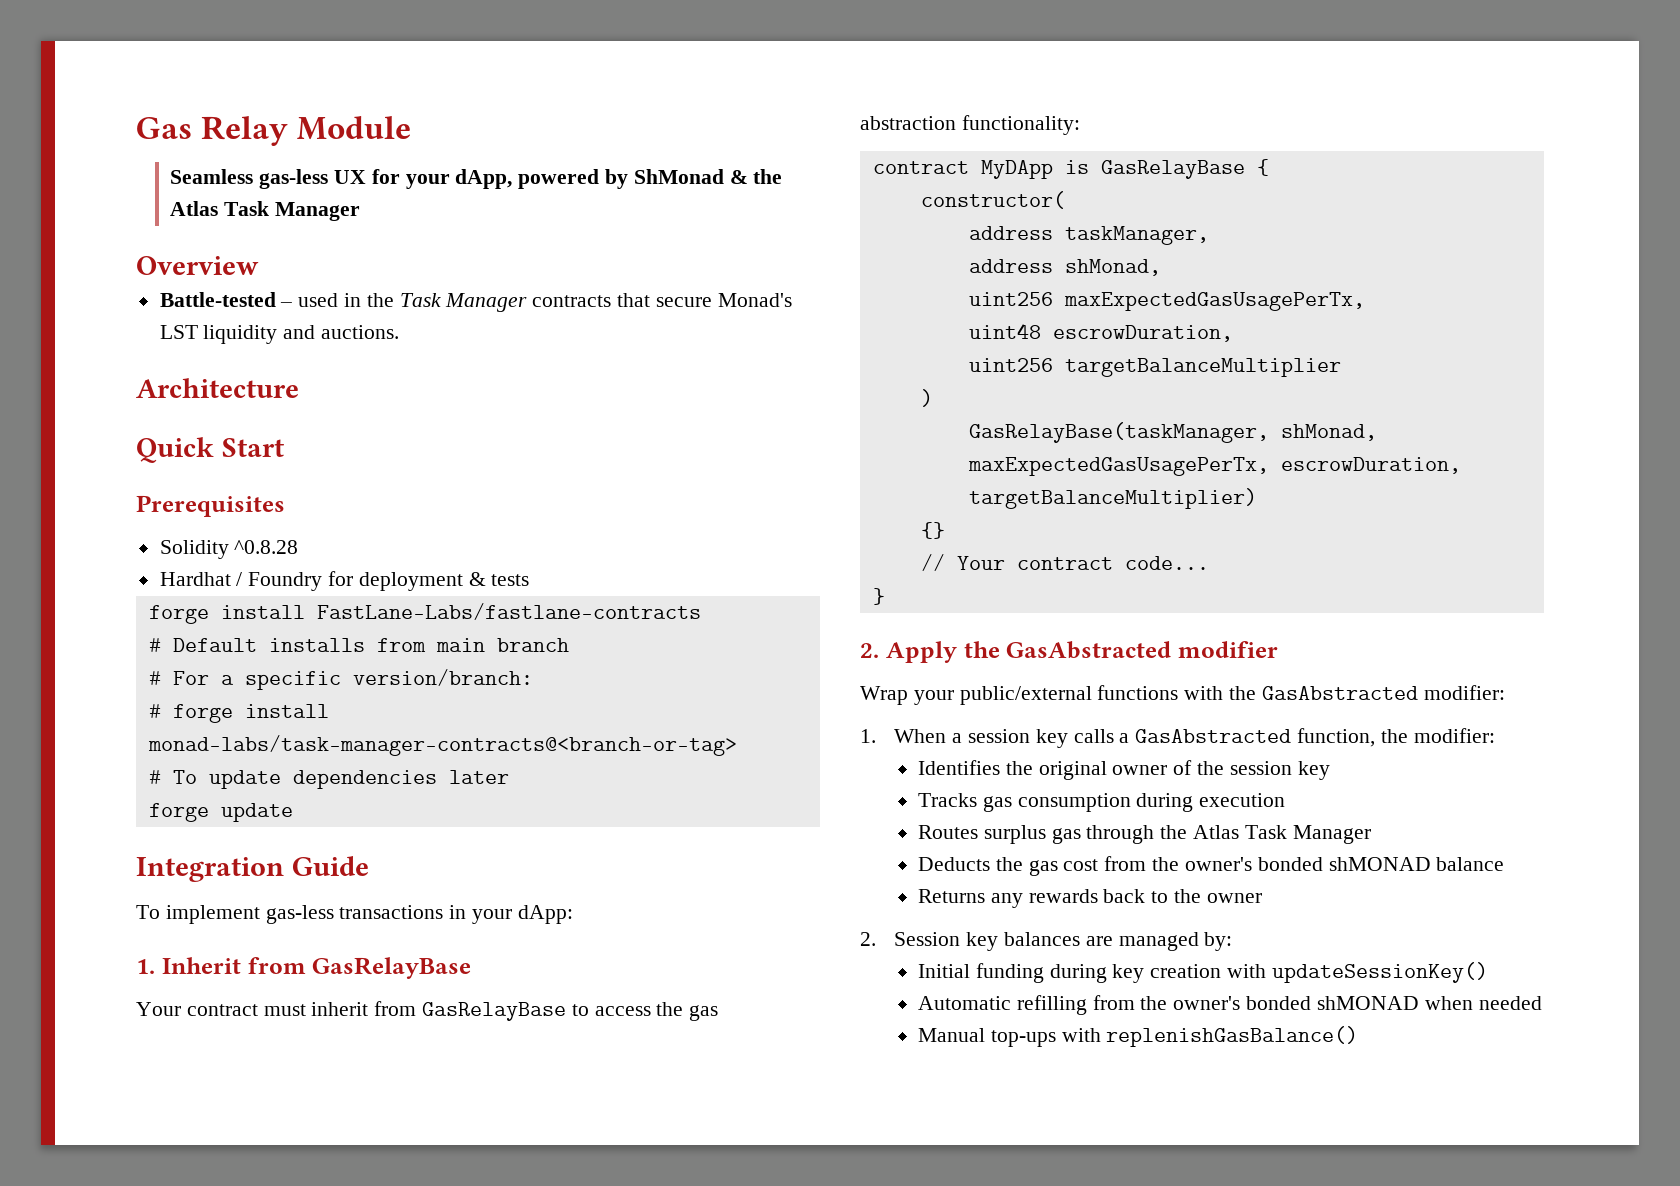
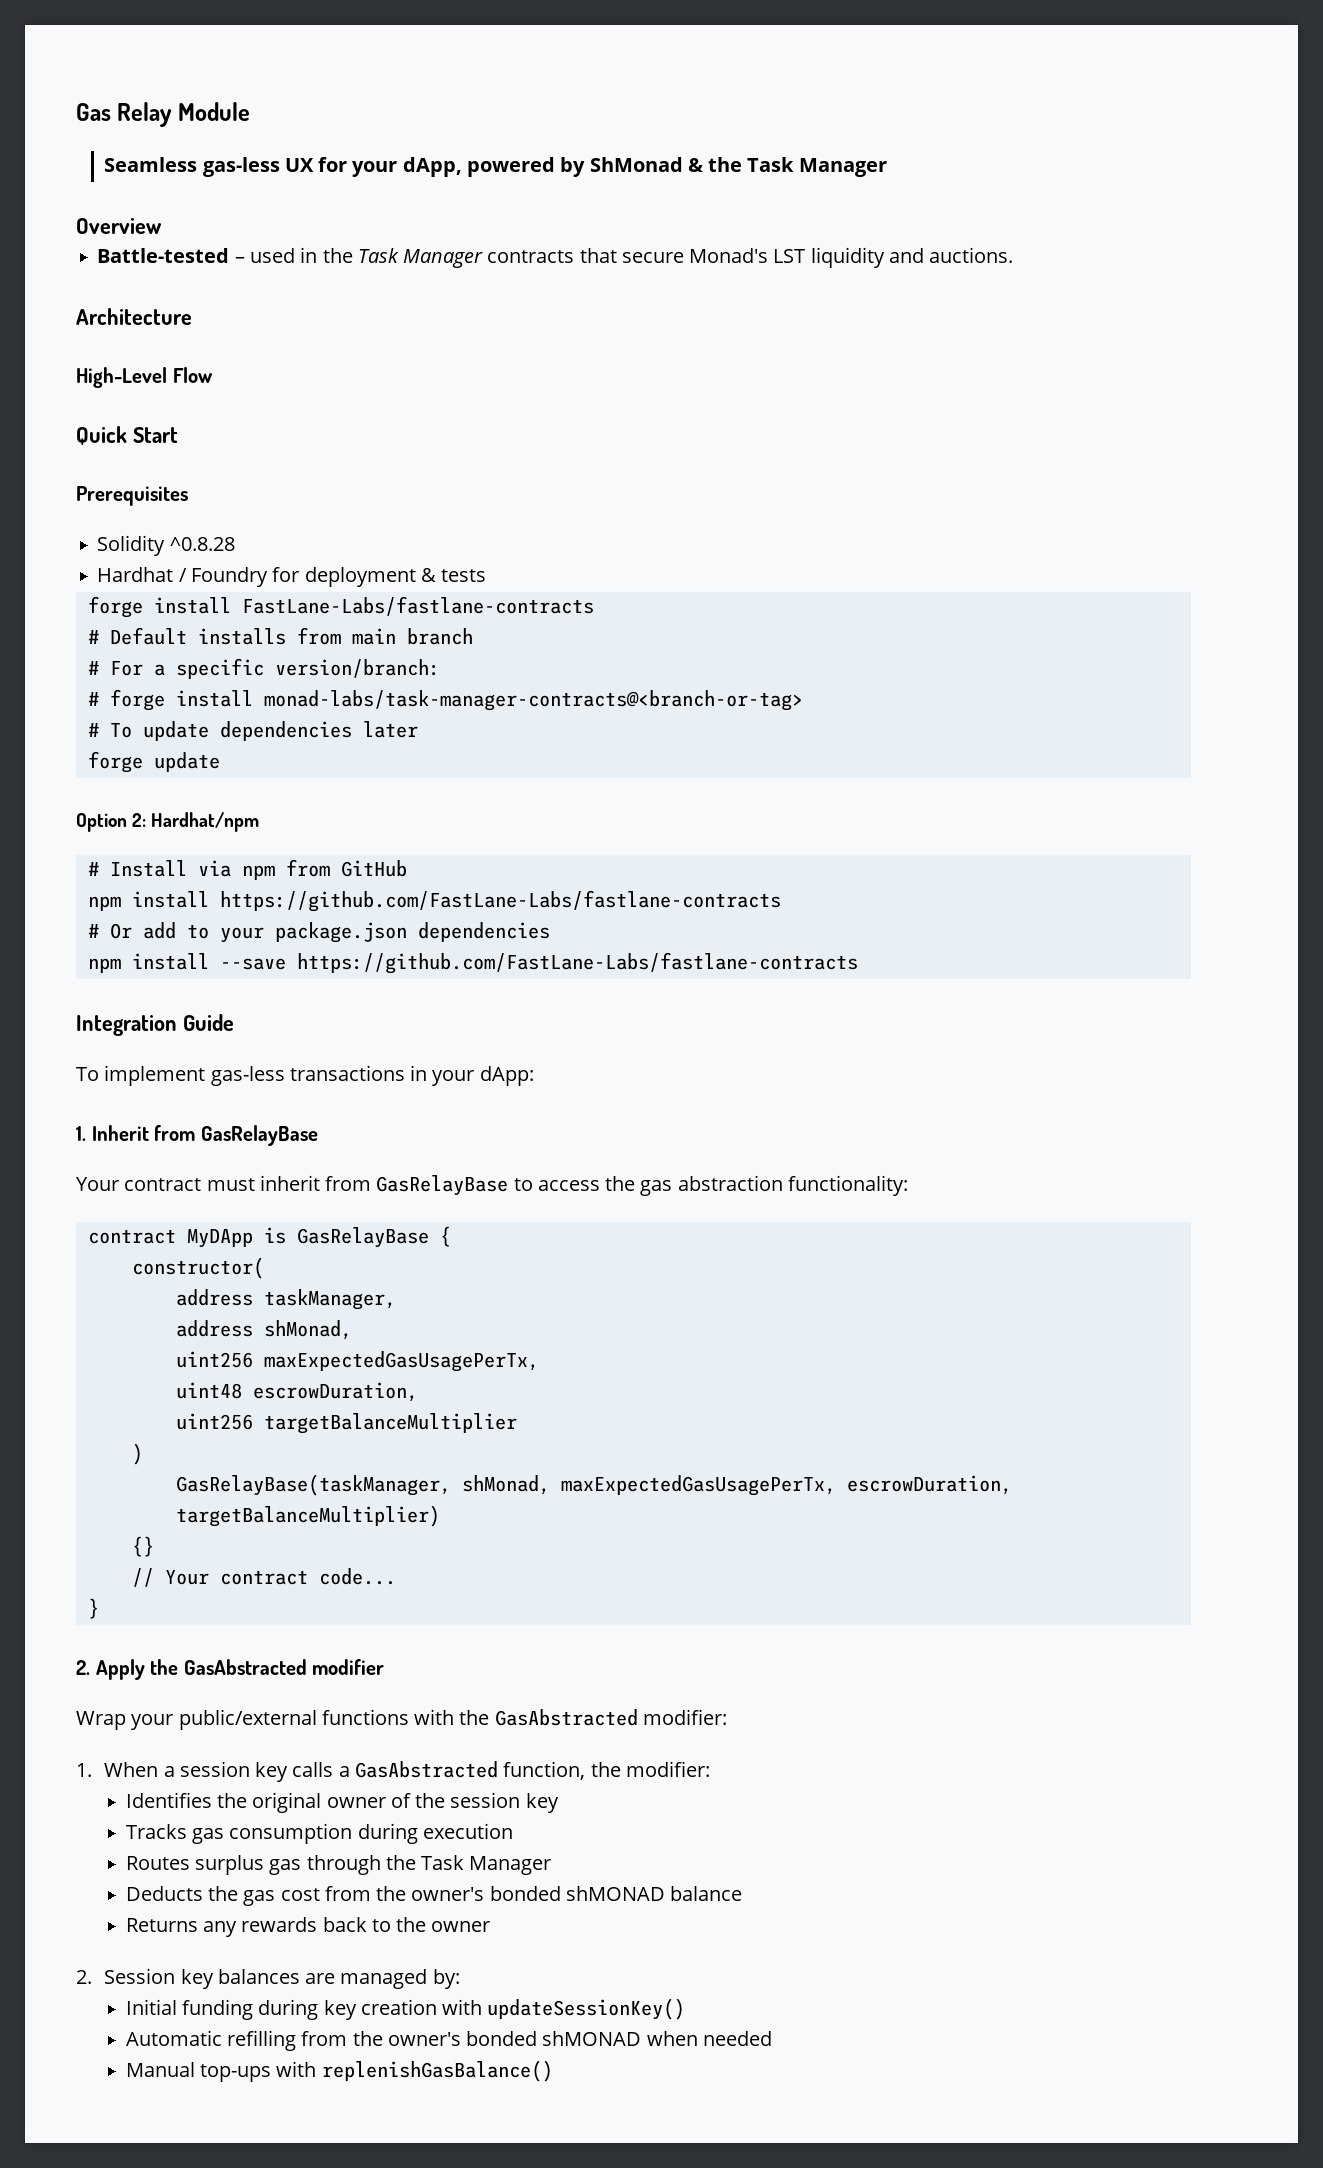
- Seamless gas‑less UX for your dApp, powered by ShMonad & the Atlas Task Manager
+ Seamless gas‑less UX for your dApp, powered by ShMonad & the Task Manager
+ High-Level Flow
+ Option 2: Hardhat/npm
+ # Install via npm from GitHub
+ npm install https://github.com/FastLane-Labs/fastlane-contracts
+ # Or add to your package.json dependencies
+ npm install --save https://github.com/FastLane-Labs/fastlane-contracts
- Routes surplus gas through the Atlas Task Manager
+ Routes surplus gas through the Task Manager

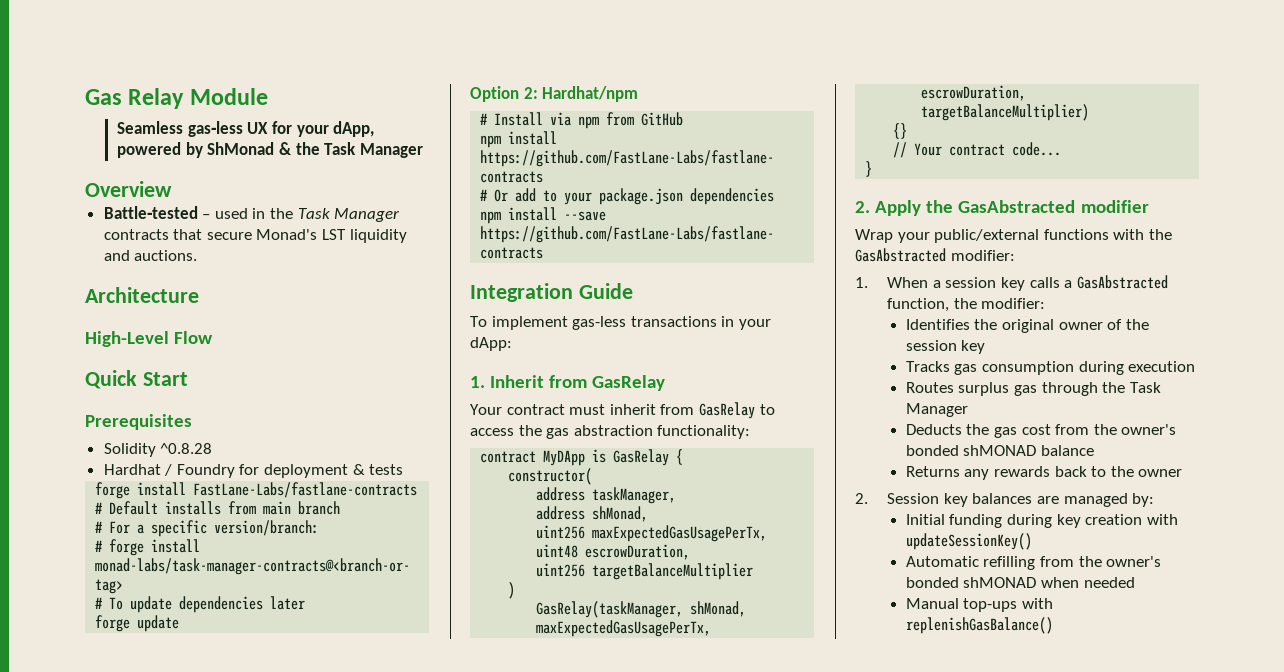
- 1. Inherit from GasRelayBase
+ 1. Inherit from GasRelay
- Your contract must inherit from GasRelayBase to access the gas abstraction functionality:
+ Your contract must inherit from GasRelay to access the gas abstraction functionality:
- contract MyDApp is GasRelayBase {
+ contract MyDApp is GasRelay {
- GasRelayBase(taskManager, shMonad, maxExpectedGasUsagePerTx, escrowDuration, targetBalanceMultiplier)
+ GasRelay(taskManager, shMonad, maxExpectedGasUsagePerTx, escrowDuration, targetBalanceMultiplier)

